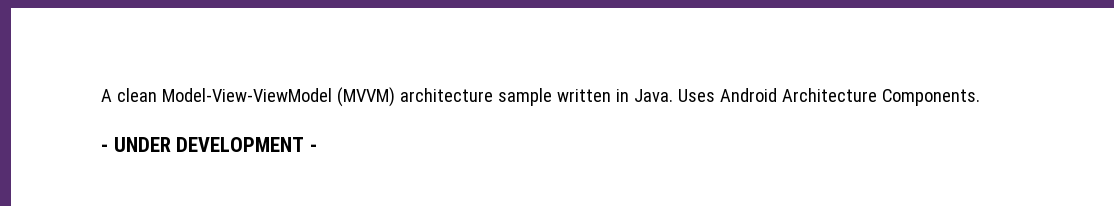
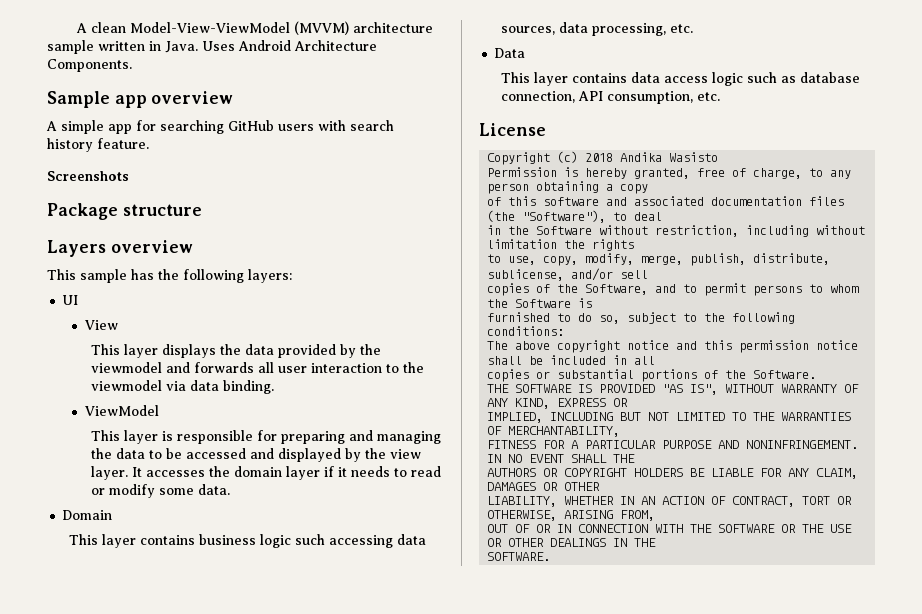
- - UNDER DEVELOPMENT -
+ Sample app overview
+ A simple app for searching GitHub users with search history feature.
+ Screenshots
+ Package structure
+ Layers overview
+ This sample has the following layers:
+ UI
+ View
+ This layer displays the data provided by the viewmodel and forwards all user interaction to the viewmodel via data binding.
+ ViewModel
+ This layer is responsible for preparing and managing the data to be accessed and displayed by the view layer. It accesses the domain layer if it needs to read or modify some data.
+ Domain
+ This layer contains business logic such accessing data sources, data processing, etc.
+ Data
+ This layer contains data access logic such as database connection, API consumption, etc.
+ License
+ Copyright (c) 2018 Andika Wasisto
+ Permission is hereby granted, free of charge, to any person obtaining a copy
+ of this software and associated documentation files (the "Software"), to deal
+ in the Software without restriction, including without limitation the rights
+ to use, copy, modify, merge, publish, distribute, sublicense, and/or sell
+ copies of the Software, and to permit persons to whom the Software is
+ furnished to do so, subject to the following conditions:
+ The above copyright notice and this permission notice shall be included in all
+ copies or substantial portions of the Software.
+ THE SOFTWARE IS PROVIDED "AS IS", WITHOUT WARRANTY OF ANY KIND, EXPRESS OR
+ IMPLIED, INCLUDING BUT NOT LIMITED TO THE WARRANTIES OF MERCHANTABILITY,
+ FITNESS FOR A PARTICULAR PURPOSE AND NONINFRINGEMENT. IN NO EVENT SHALL THE
+ AUTHORS OR COPYRIGHT HOLDERS BE LIABLE FOR ANY CLAIM, DAMAGES OR OTHER
+ LIABILITY, WHETHER IN AN ACTION OF CONTRACT, TORT OR OTHERWISE, ARISING FROM,
+ OUT OF OR IN CONNECTION WITH THE SOFTWARE OR THE USE OR OTHER DEALINGS IN THE
+ SOFTWARE.

